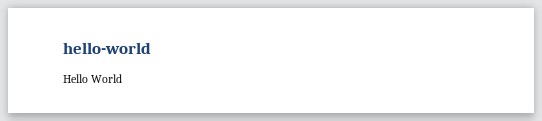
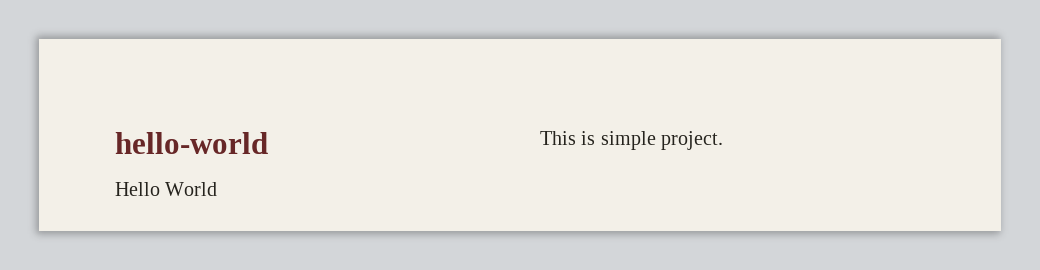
+ This is simple project.

